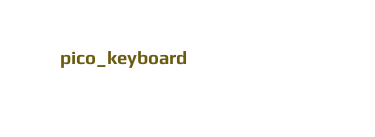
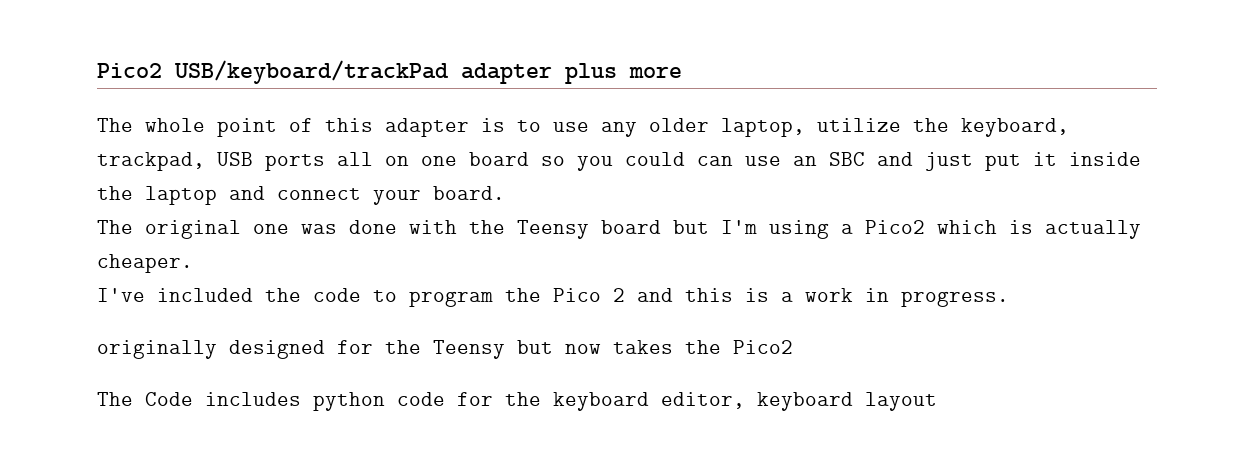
- pico_keyboard
+ Pico2 USB/keyboard/trackPad adapter plus more
+ The whole point of this adapter is to use any older laptop, utilize the keyboard, trackpad, USB ports all on one board so you could can use an SBC and just put it inside the laptop and connect your board.
+ The original one was done with the Teensy board but I'm using a Pico2 which is actually cheaper.
+ I've included the code to program the Pico 2 and this is a work in progress.
+ originally designed for the Teensy but now takes the Pico2
+ The Code includes python code for the keyboard editor, keyboard layout

